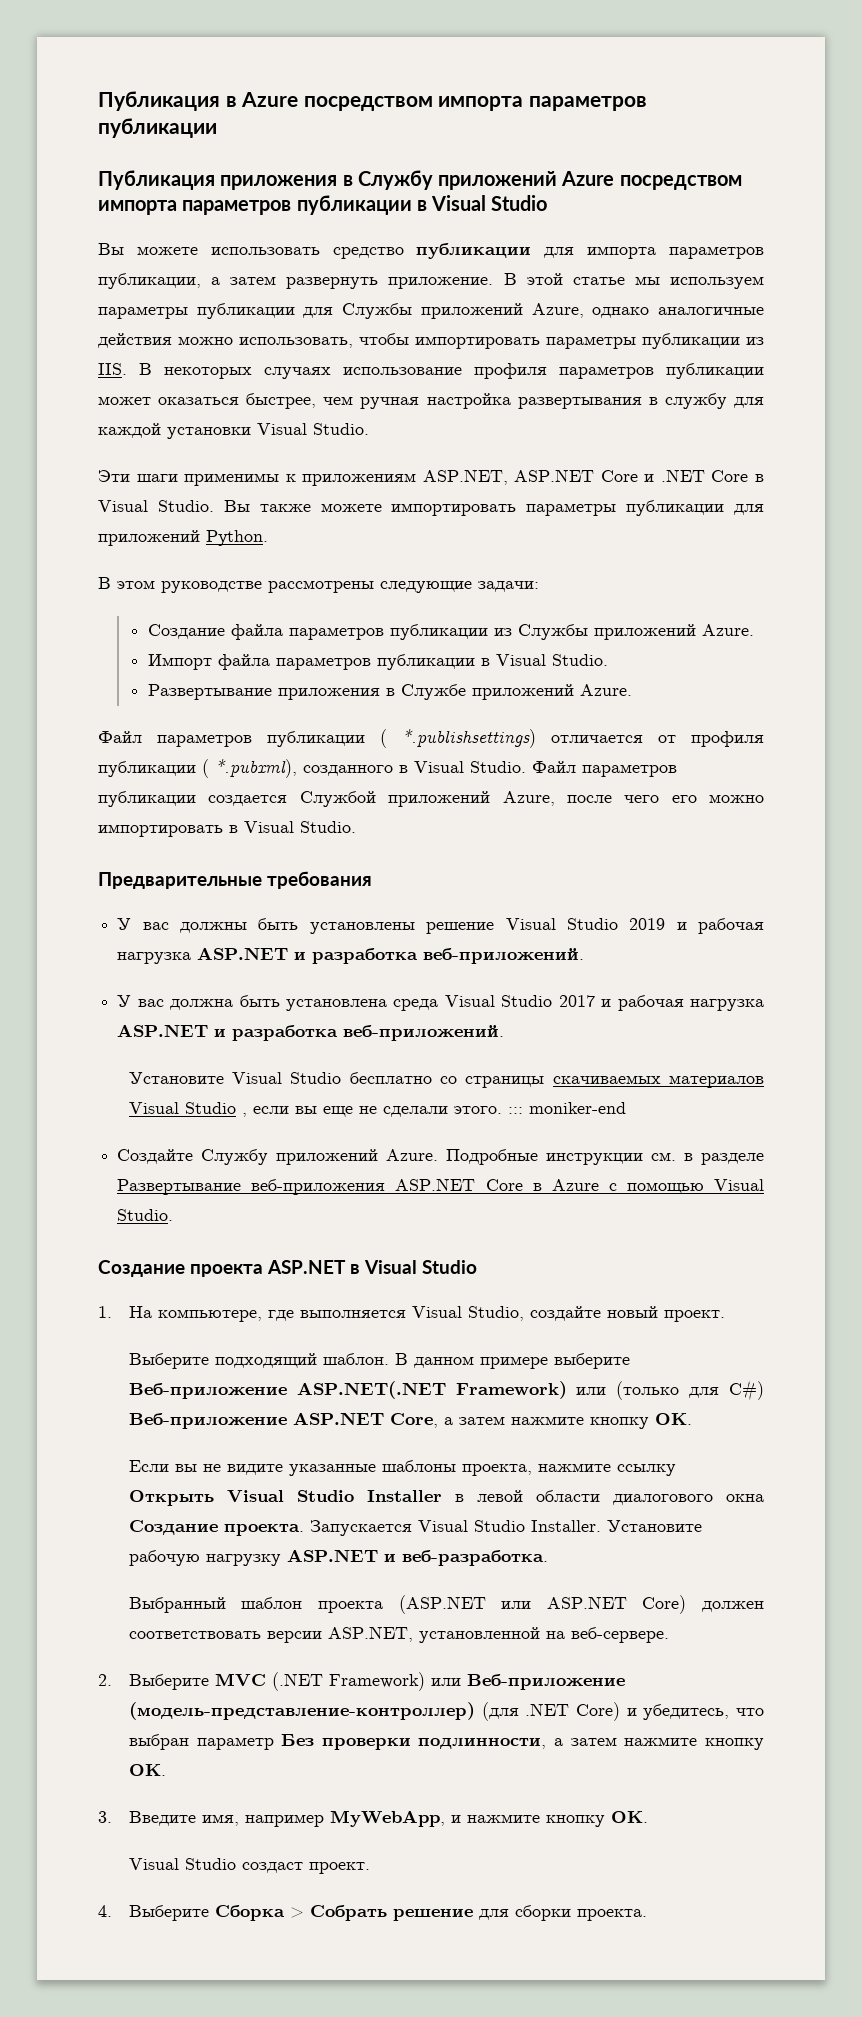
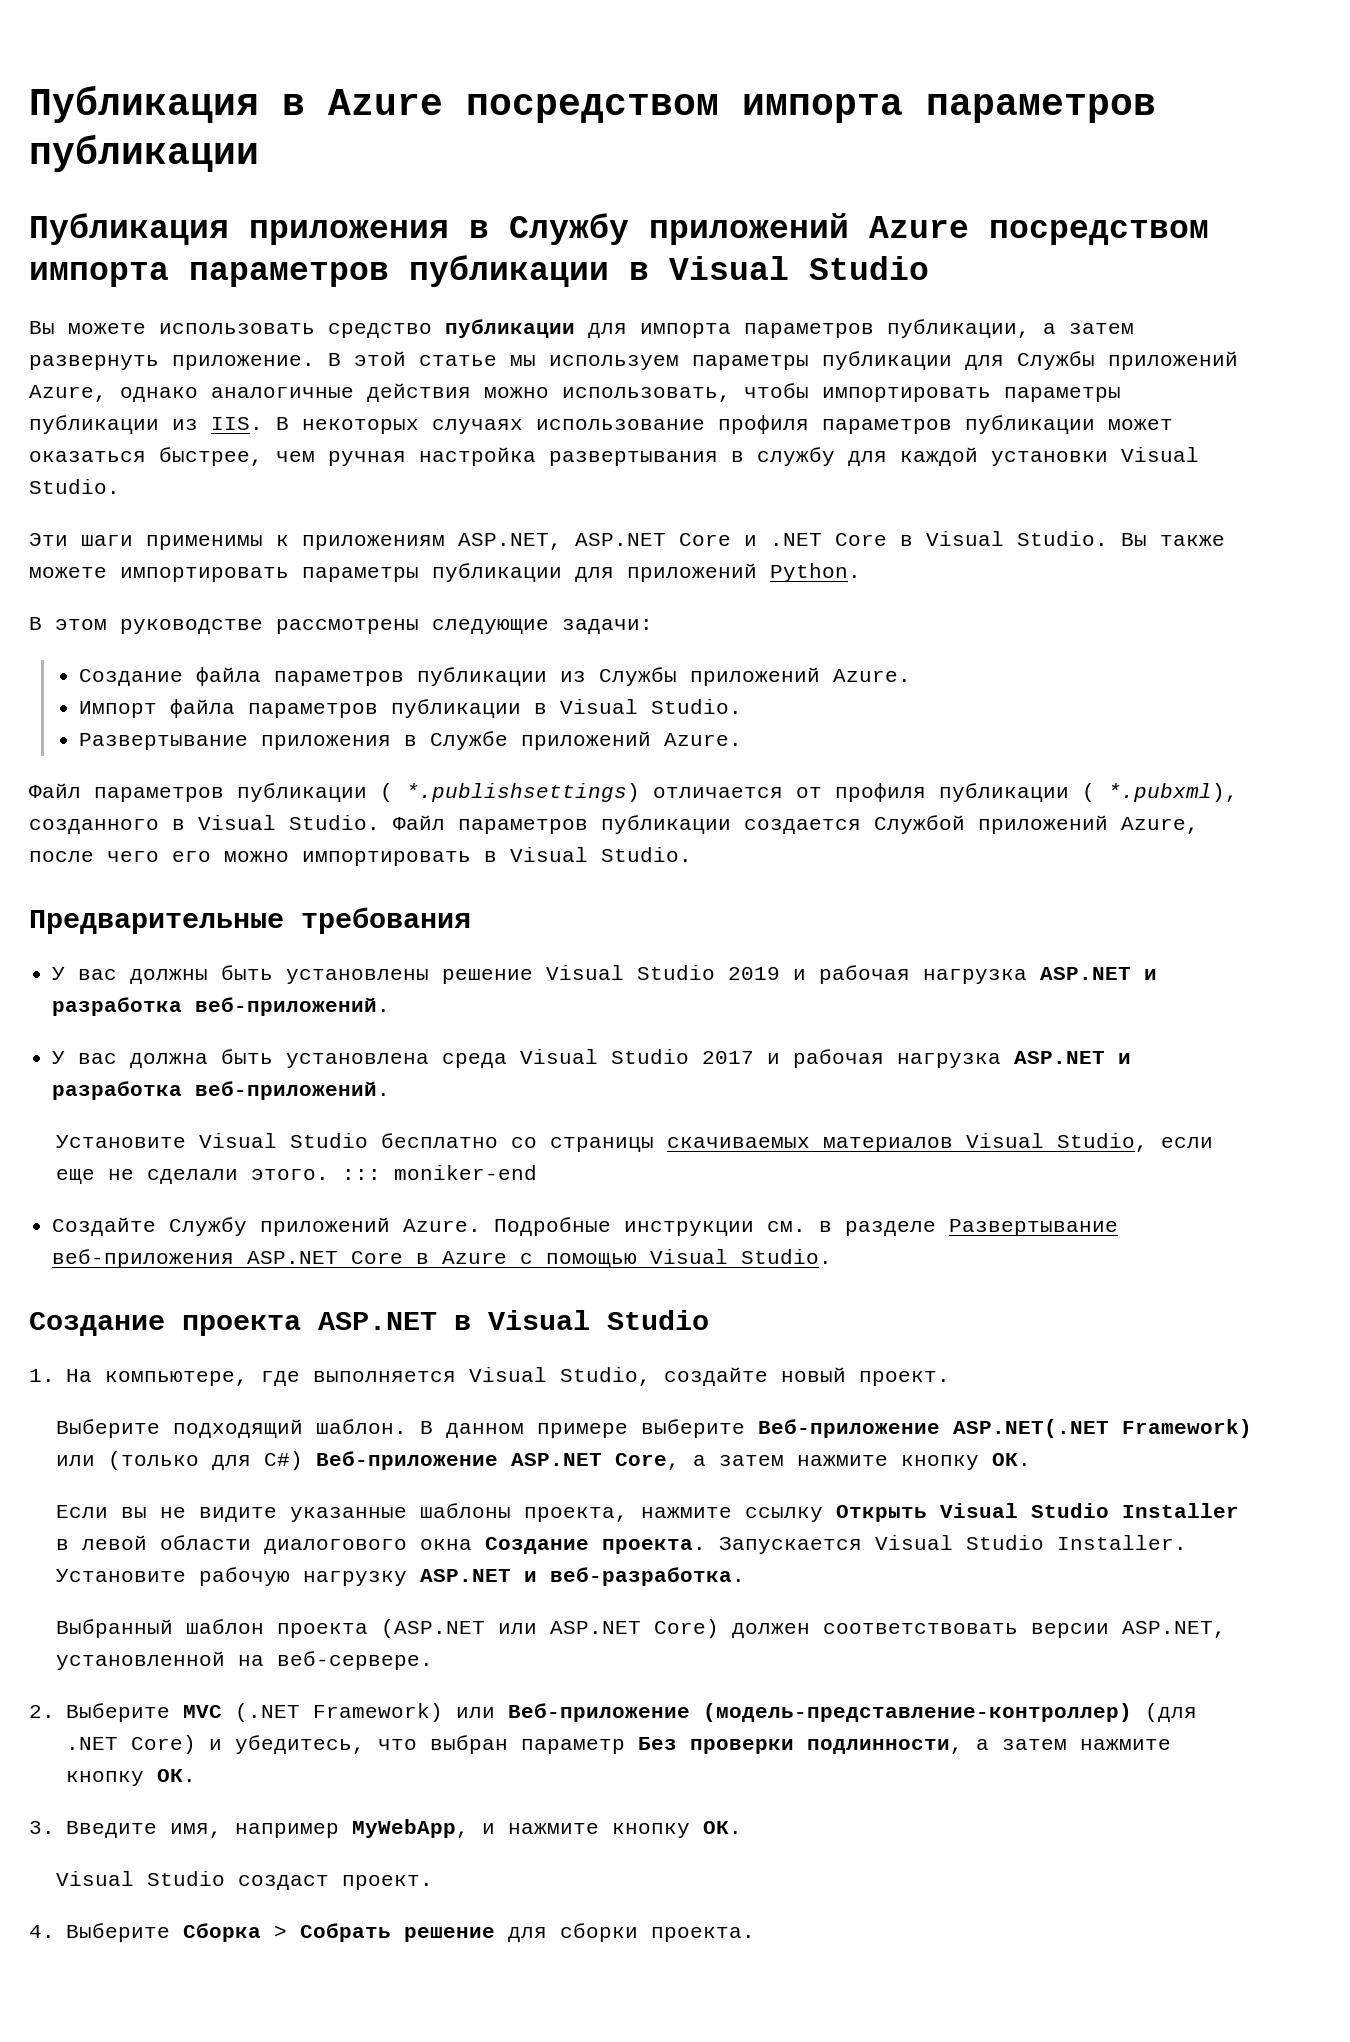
- Установите Visual Studio бесплатно со страницы скачиваемых материалов Visual Studio , если вы еще не сделали этого. ::: moniker-end
+ Установите Visual Studio бесплатно со страницы скачиваемых материалов Visual Studio, если еще не сделали этого. ::: moniker-end

